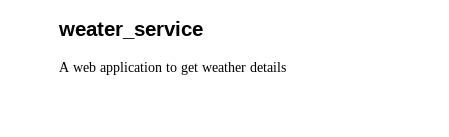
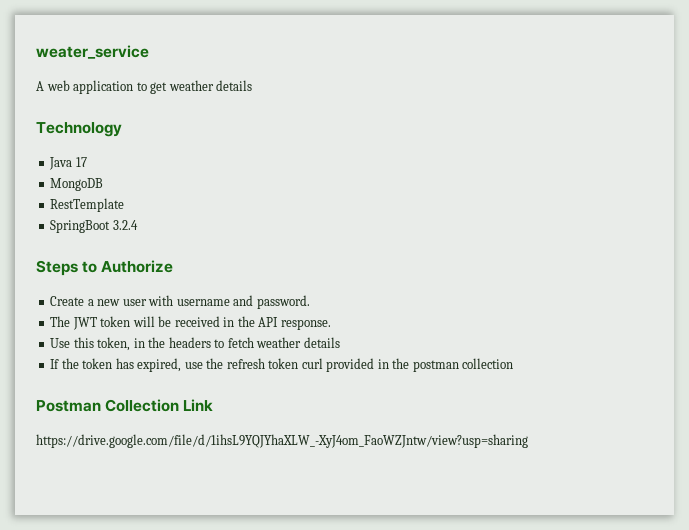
+ Technology
+ Java 17
+ MongoDB
+ RestTemplate
+ SpringBoot 3.2.4
+ Steps to Authorize
+ Create a new user with username and password.
+ The JWT token will be received in the API response.
+ Use this token, in the headers to fetch weather details
+ If the token has expired, use the refresh token curl provided in the postman collection
+ Postman Collection Link
+ https://drive.google.com/file/d/1ihsL9YQJYhaXLW_-XyJ4om_FaoWZJntw/view?usp=sharing

